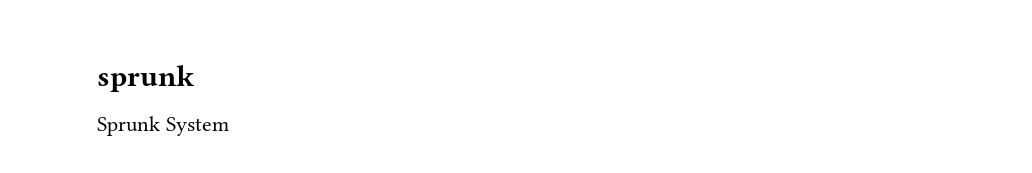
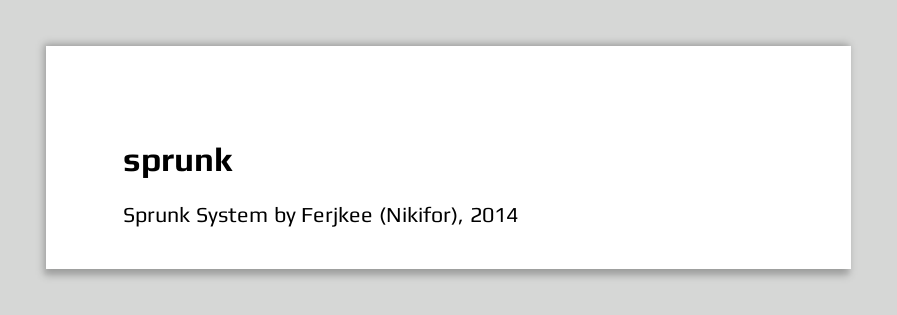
- Sprunk System
+ Sprunk System by Ferjkee (Nikifor), 2014

